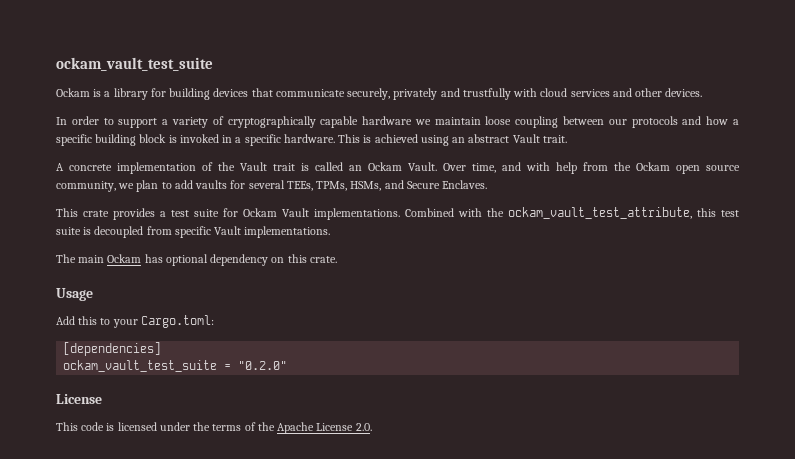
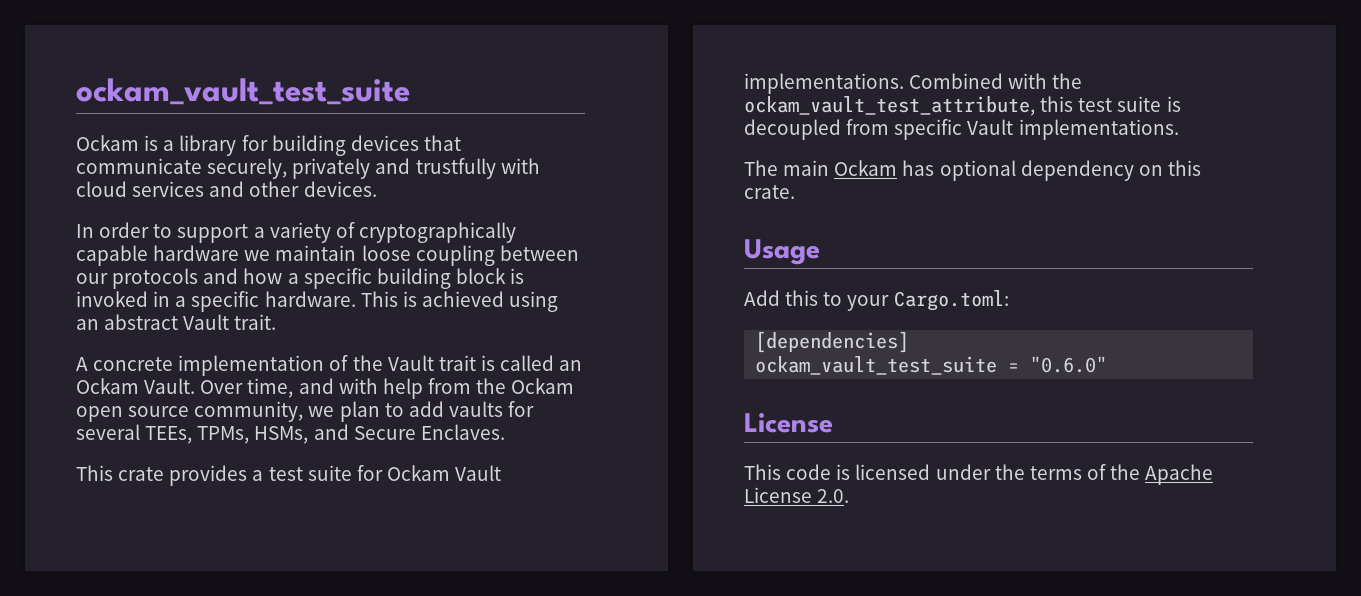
- ockam_vault_test_suite = "0.2.0"
+ ockam_vault_test_suite = "0.6.0"

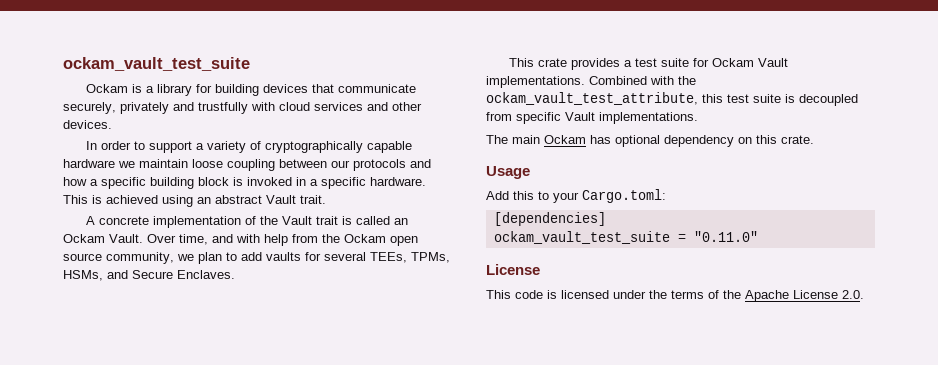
- ockam_vault_test_suite = "0.6.0"
+ ockam_vault_test_suite = "0.11.0"

